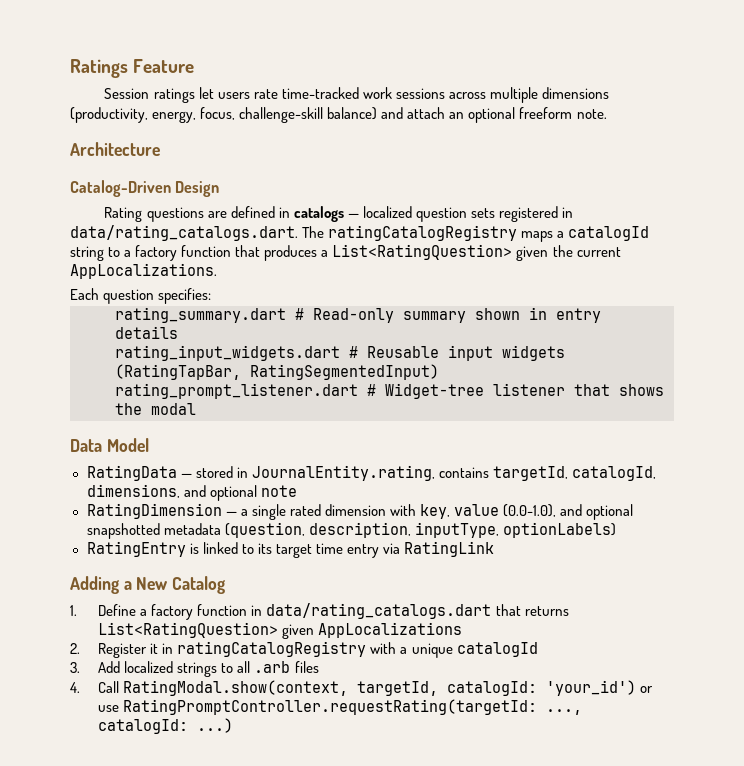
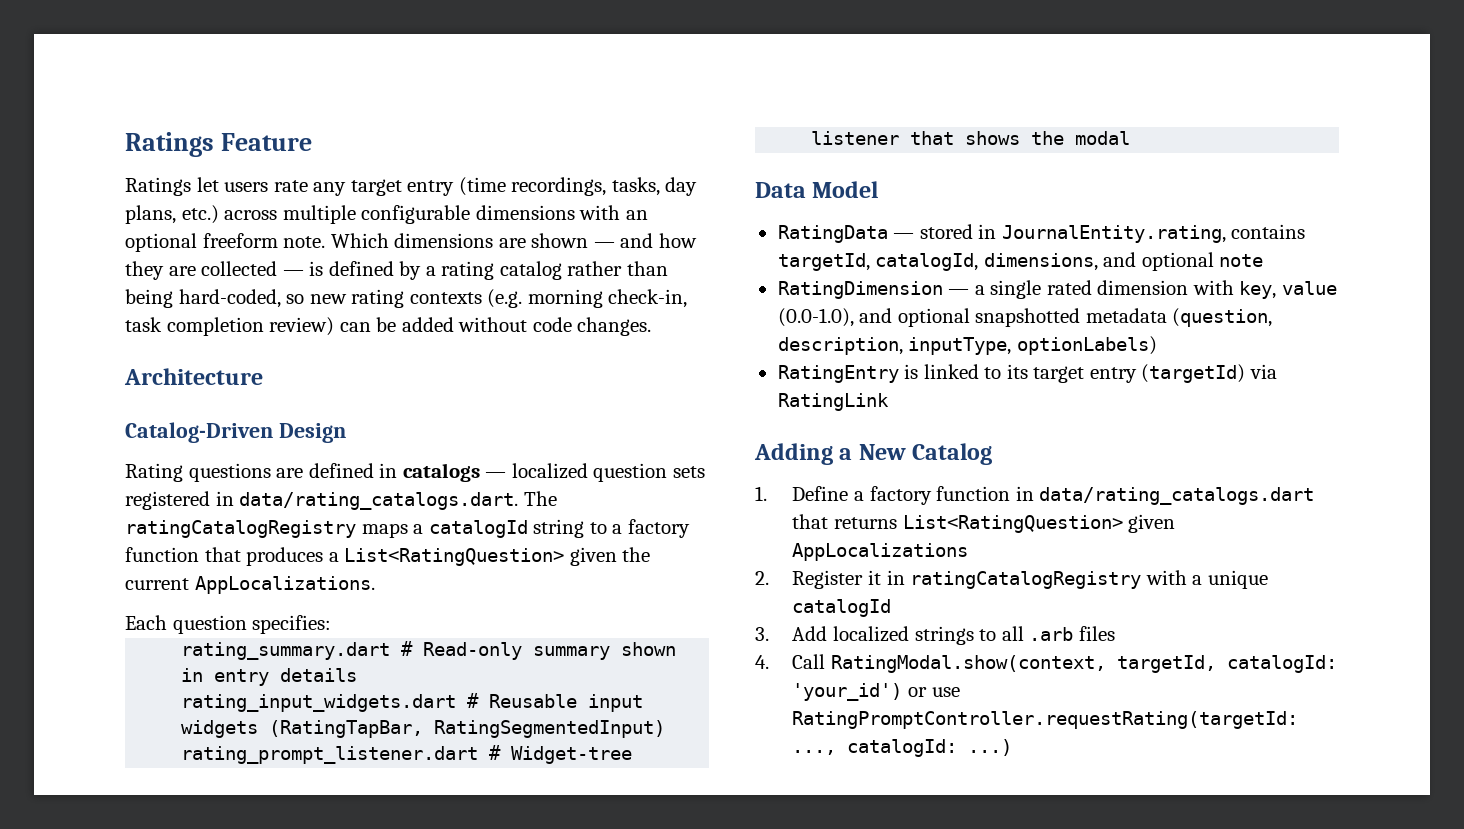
- Session ratings let users rate time-tracked work sessions across multiple dimensions (productivity, energy, focus, challenge-skill balance) and attach an optional freeform note.
+ Ratings let users rate any target entry (time recordings, tasks, day plans, etc.) across multiple configurable dimensions with an optional freeform note. Which dimensions are shown — and how they are collected — is defined by a rating catalog rather than being hard-coded, so new rating contexts (e.g. morning check-in, task completion review) can be added without code changes.
- RatingEntry is linked to its target time entry via RatingLink
+ RatingEntry is linked to its target entry (targetId) via RatingLink

